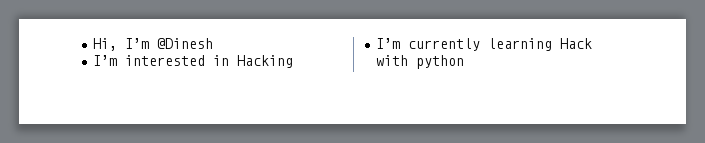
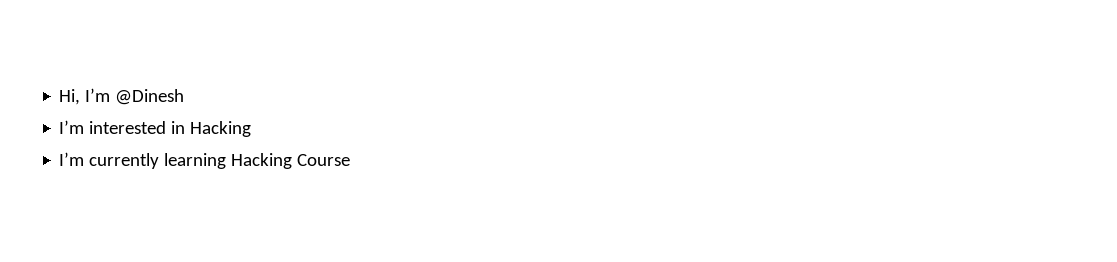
- I’m currently learning Hack with python
+ I’m currently learning Hacking Course

